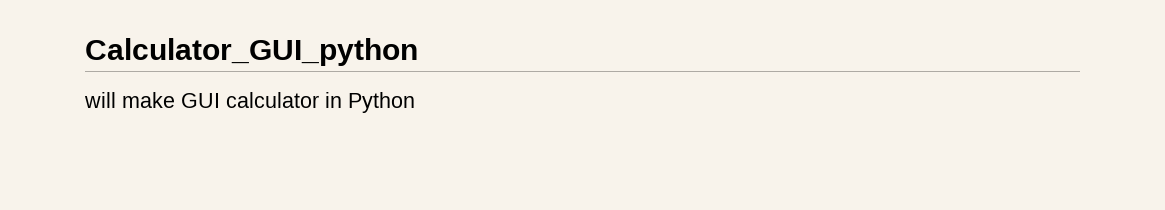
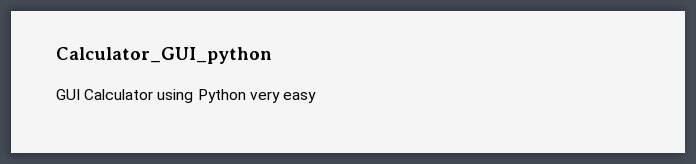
- will make GUI calculator in Python
+ GUI Calculator using Python very easy

